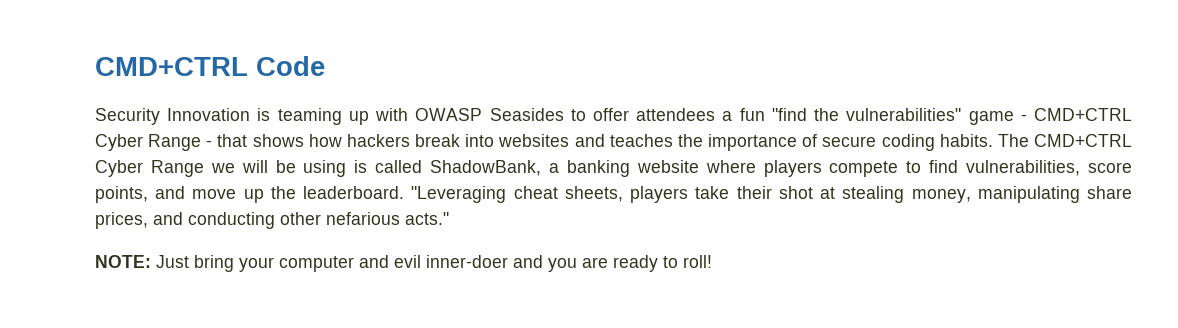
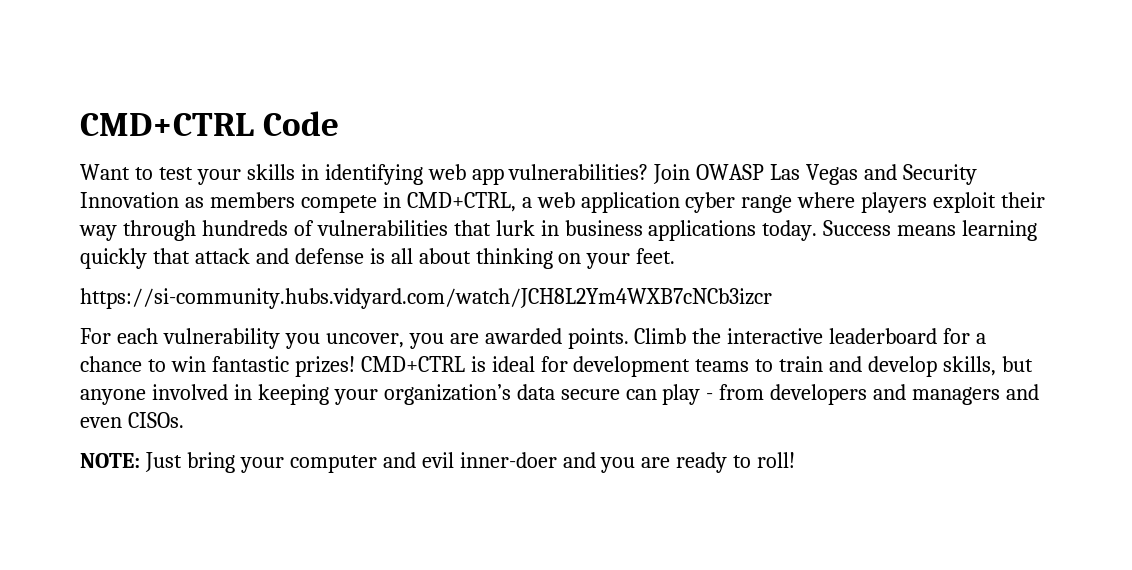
- Security Innovation is teaming up with OWASP Seasides to offer attendees a fun "find the vulnerabilities" game - CMD+CTRL Cyber Range - that shows how hackers break into websites and teaches the importance of secure coding habits. The CMD+CTRL Cyber Range we will be using is called ShadowBank, a banking website where players compete to find vulnerabilities, score points, and move up the leaderboard. "Leveraging cheat sheets, players take their shot at stealing money, manipulating share prices, and conducting other nefarious acts."
+ Want to test your skills in identifying web app vulnerabilities? Join OWASP Las Vegas and Security Innovation as members compete in CMD+CTRL, a web application cyber range where players exploit their way through hundreds of vulnerabilities that lurk in business applications today. Success means learning quickly that attack and defense is all about thinking on your feet.
+ https://si-community.hubs.vidyard.com/watch/JCH8L2Ym4WXB7cNCb3izcr
+ For each vulnerability you uncover, you are awarded points. Climb the interactive leaderboard for a chance to win fantastic prizes! CMD+CTRL is ideal for development teams to train and develop skills, but anyone involved in keeping your organization’s data secure can play - from developers and managers and even CISOs.

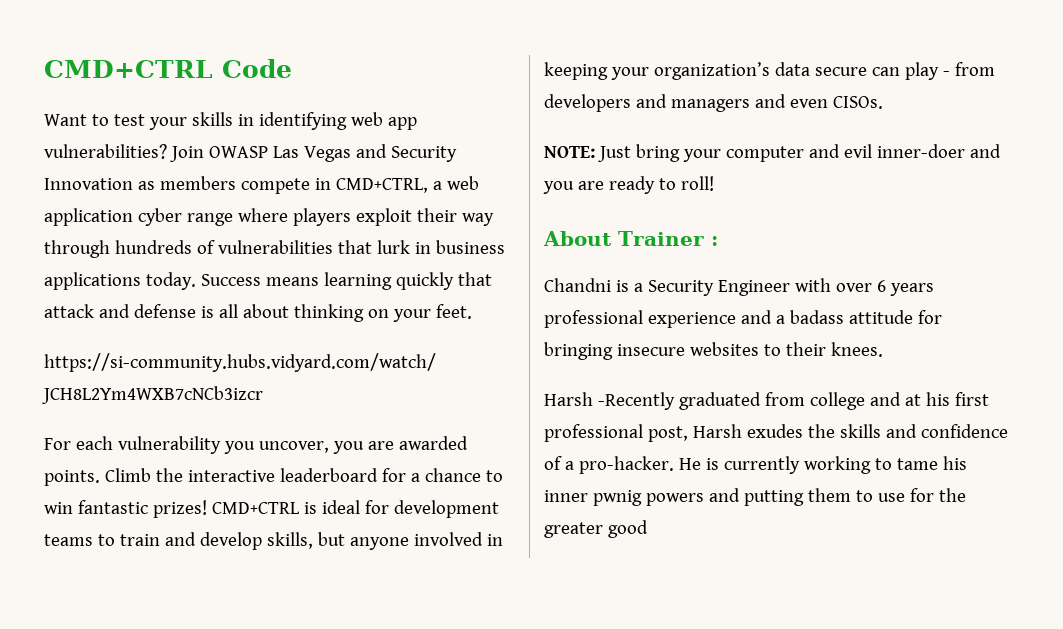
+ About Trainer :
+ Chandni is a Security Engineer with over 6 years professional experience and a badass attitude for bringing insecure websites to their knees.
+ Harsh -Recently graduated from college and at his first professional post, Harsh exudes the skills and confidence of a pro-hacker. He is currently working to tame his inner pwnig powers and putting them to use for the greater good

